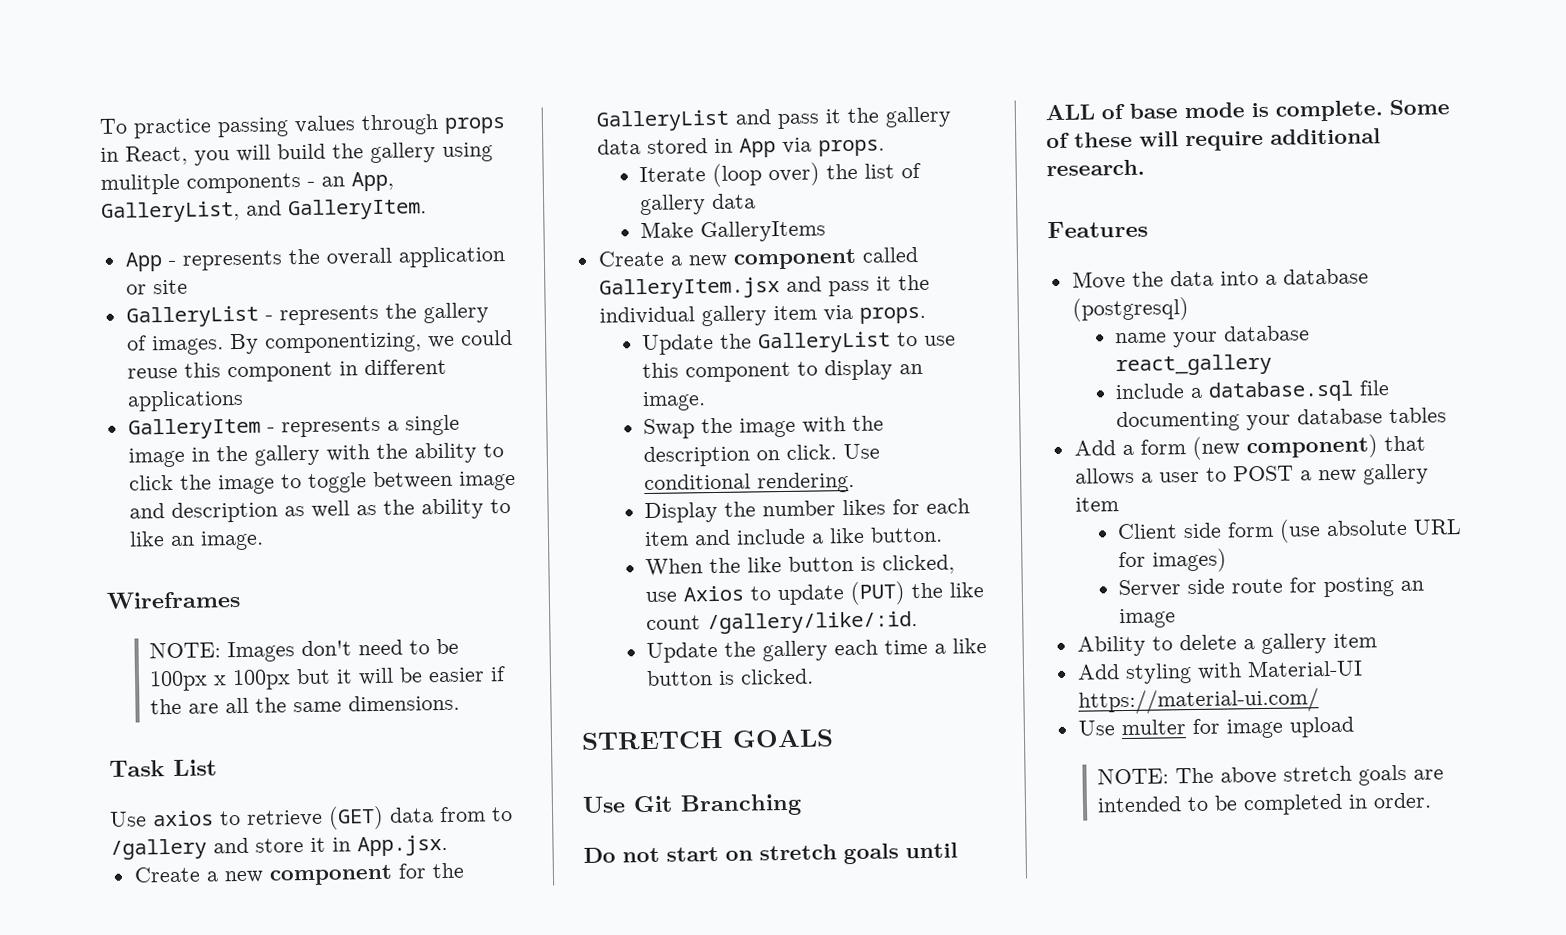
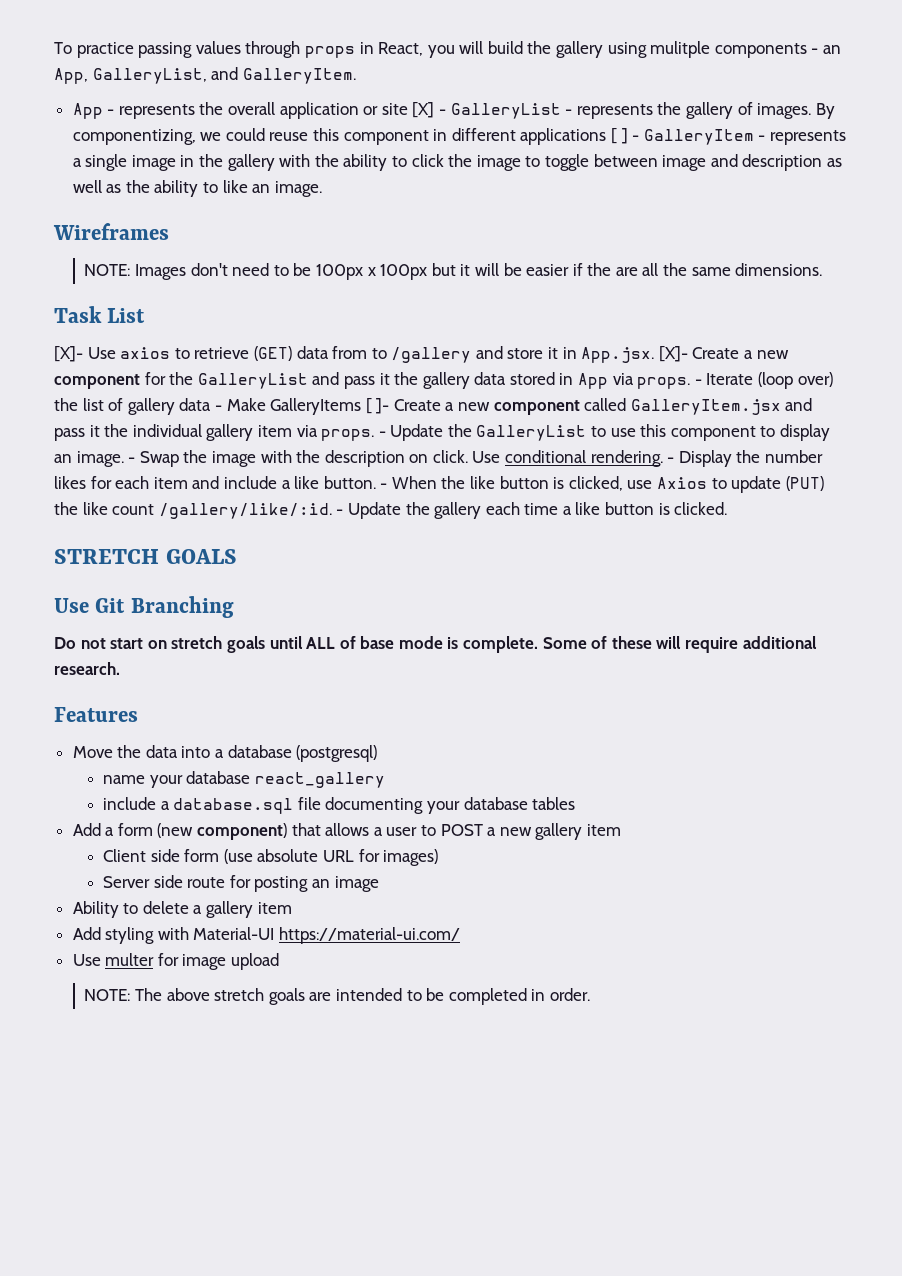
- App - represents the overall application or site
- GalleryList - represents the gallery of images.
+ App - represents the overall application or site [X] - GalleryList - represents the gallery of images.
- By componentizing, we could reuse this component in different applications
- GalleryItem - represents a single image in the gallery with the ability to click the image to toggle between image and description as well as the ability to like an image.
+ By componentizing, we could reuse this component in different applications [ ] - GalleryItem - represents a single image in the gallery with the ability to click the image to toggle between image and description as well as the ability to like an image.
- Use axios to retrieve (GET) data from to /gallery and store it in App.jsx.
- Create a new component for the GalleryList and pass it the gallery data stored in App via props.
- Iterate (loop over) the list of gallery data
- Make GalleryItems
- Create a new component called GalleryItem.jsx and pass it the individual gallery item via props.
- Update the GalleryList to use this component to display an image.
- Swap the image with the description on click.
+ [X]- Use axios to retrieve (GET) data from to /gallery and store it in App.jsx. [X]- Create a new component for the GalleryList and pass it the gallery data stored in App via props. - Iterate (loop over) the list of gallery data - Make GalleryItems [ ]- Create a new component called GalleryItem.jsx and pass it the individual gallery item via props. - Update the GalleryList to use this component to display an image. - Swap the image with the description on click.
- Use conditional rendering.
- Display the number likes for each item and include a like button.
- When the like button is clicked, use Axios to update (PUT) the like count /gallery/like/:id.
- Update the gallery each time a like button is clicked.
+ Use conditional rendering. - Display the number likes for each item and include a like button. - When the like button is clicked, use Axios to update (PUT) the like count /gallery/like/:id. - Update the gallery each time a like button is clicked.

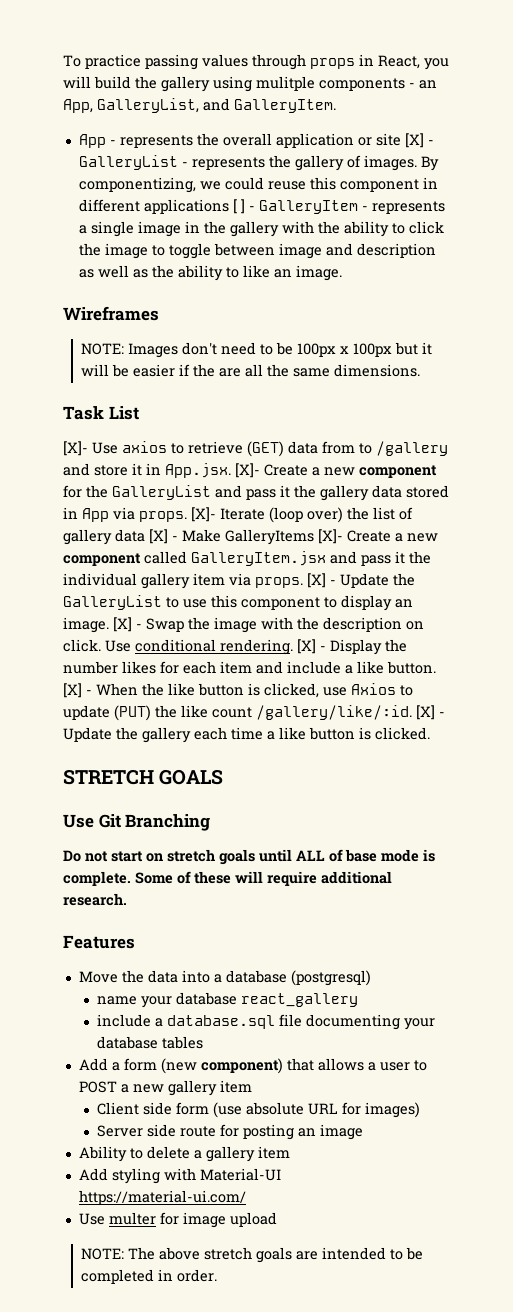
- - Iterate (loop over) the list of gallery data - Make GalleryItems [ ]- Create a new component called GalleryItem.jsx and pass it the individual gallery item via props.
+ [X]- Iterate (loop over) the list of gallery data [X] - Make GalleryItems [X]- Create a new component called GalleryItem.jsx and pass it the individual gallery item via props.
- - Update the GalleryList to use this component to display an image.
+ [X] - Update the GalleryList to use this component to display an image.
- - Swap the image with the description on click.
+ [X] - Swap the image with the description on click.
- - Display the number likes for each item and include a like button.
+ [X] - Display the number likes for each item and include a like button.
- - When the like button is clicked, use Axios to update (PUT) the like count /gallery/like/:id.
+ [X] - When the like button is clicked, use Axios to update (PUT) the like count /gallery/like/:id.
- - Update the gallery each time a like button is clicked.
+ [X] - Update the gallery each time a like button is clicked.

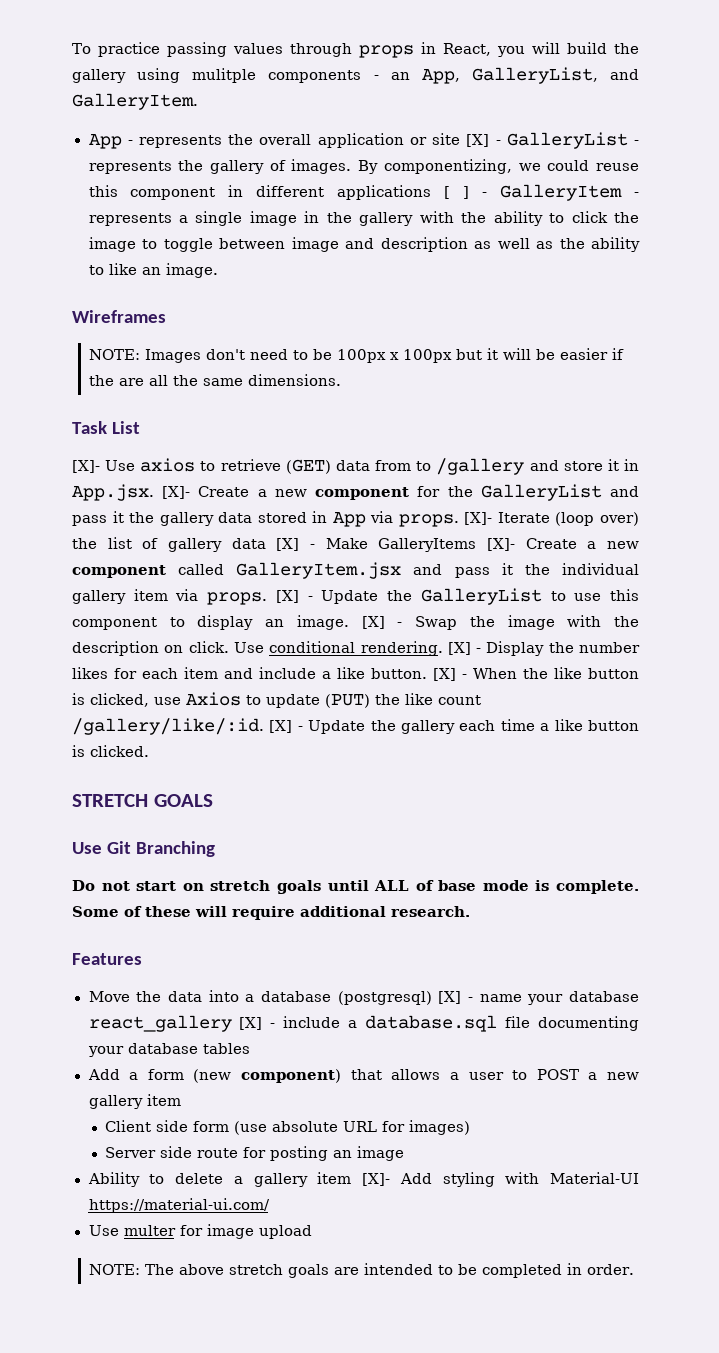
- Move the data into a database (postgresql)
- name your database react_gallery
- include a database.sql file documenting your database tables
+ Move the data into a database (postgresql) [X] - name your database react_gallery [X] - include a database.sql file documenting your database tables
- Ability to delete a gallery item
- Add styling with Material-UI https://material-ui.com/
+ Ability to delete a gallery item [X]- Add styling with Material-UI https://material-ui.com/

